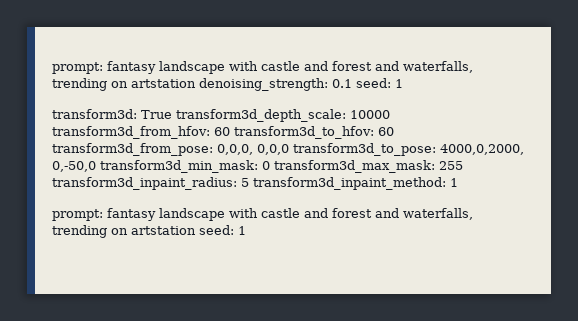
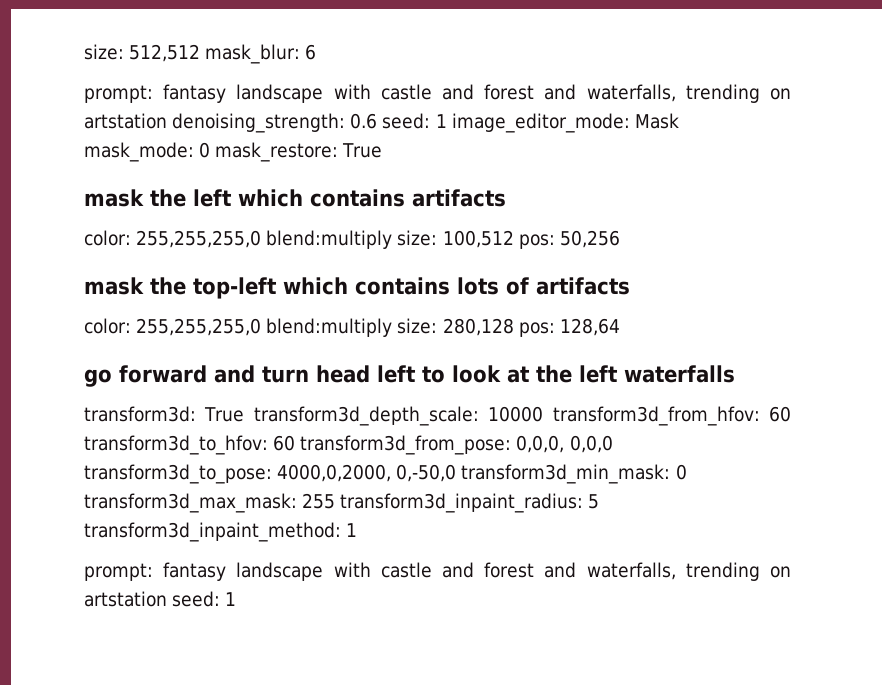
+ size: 512,512 mask_blur: 6
- prompt: fantasy landscape with castle and forest and waterfalls, trending on artstation denoising_strength: 0.1 seed: 1
+ prompt: fantasy landscape with castle and forest and waterfalls, trending on artstation denoising_strength: 0.6 seed: 1 image_editor_mode: Mask mask_mode: 0 mask_restore: True
+ mask the left which contains artifacts
+ color: 255,255,255,0 blend:multiply size: 100,512 pos: 50,256
+ mask the top-left which contains lots of artifacts
+ color: 255,255,255,0 blend:multiply size: 280,128 pos: 128,64
+ go forward and turn head left to look at the left waterfalls

